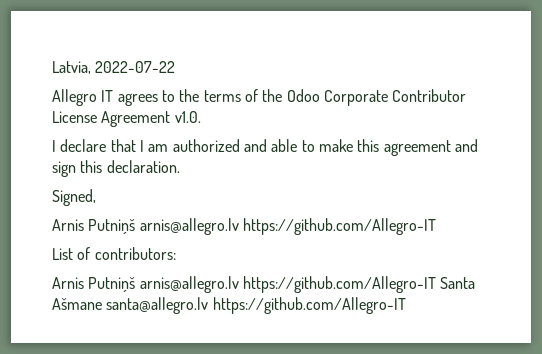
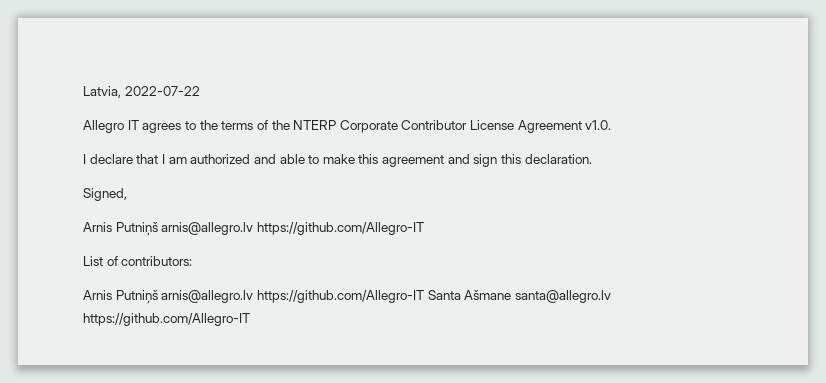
- Allegro IT agrees to the terms of the Odoo Corporate Contributor License Agreement v1.0.
+ Allegro IT agrees to the terms of the NTERP Corporate Contributor License Agreement v1.0.

